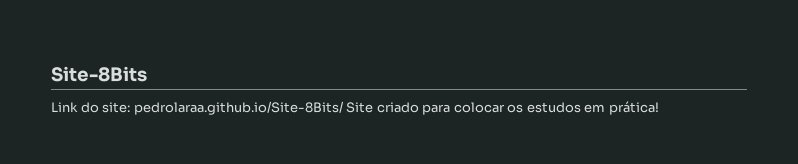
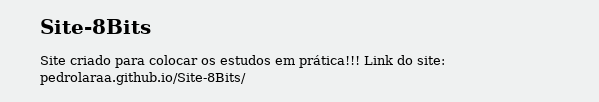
- Link do site: pedrolaraa.github.io/Site-8Bits/ Site criado para colocar os estudos em prática!
+ Site criado para colocar os estudos em prática!!! Link do site: pedrolaraa.github.io/Site-8Bits/

